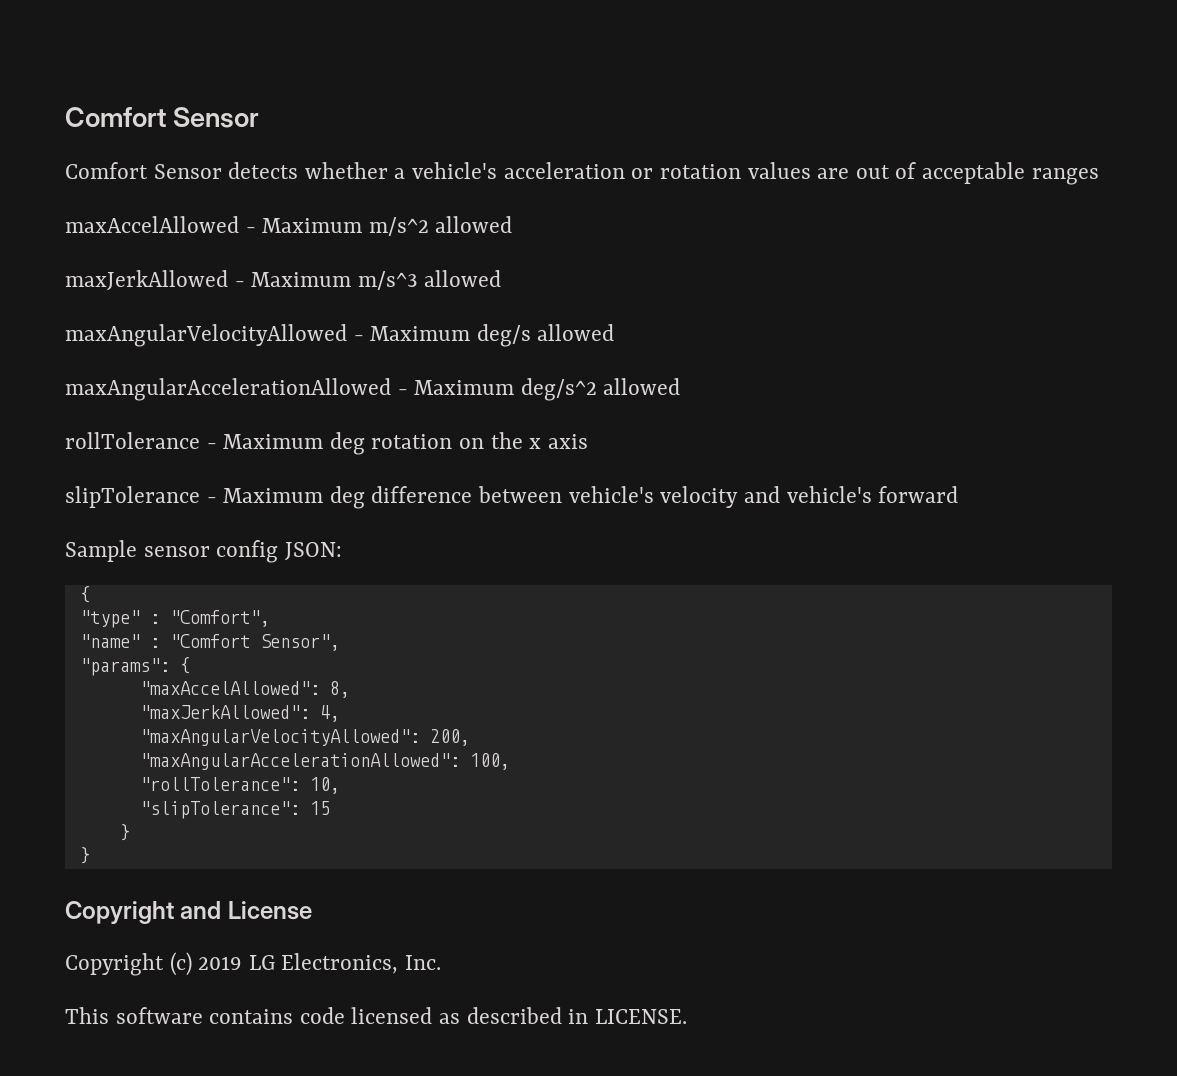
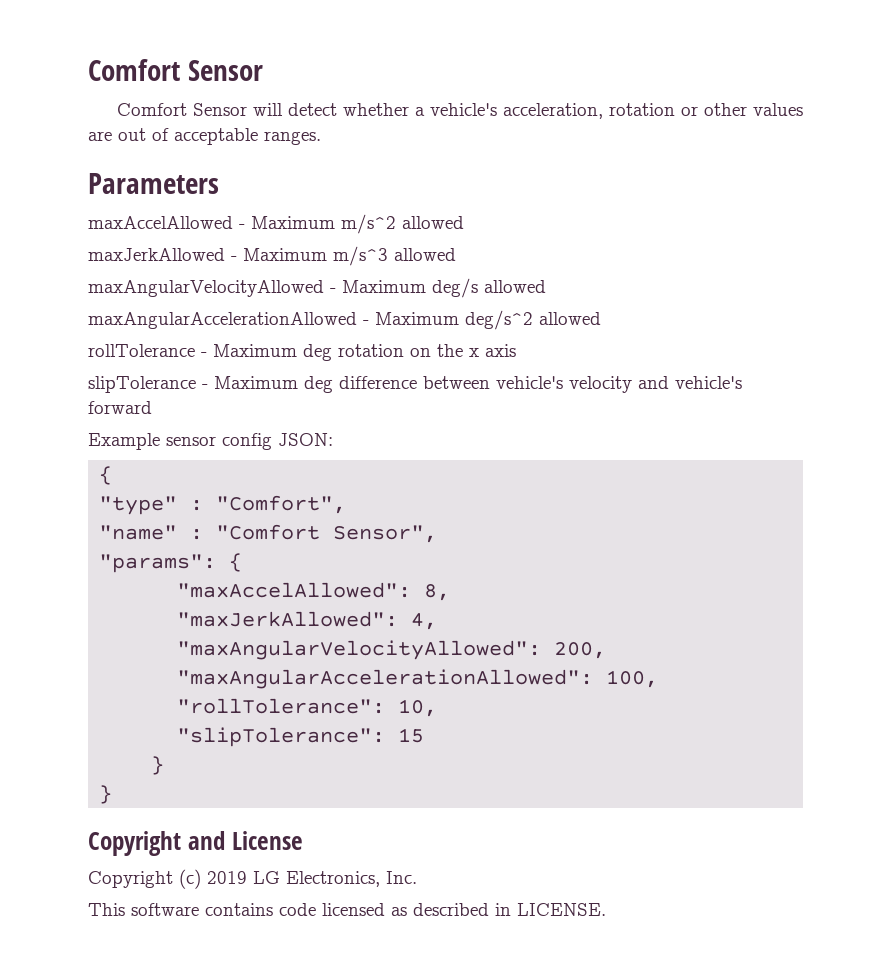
- Comfort Sensor detects whether a vehicle's acceleration or rotation values are out of acceptable ranges
+ Comfort Sensor will detect whether a vehicle's acceleration, rotation or other values are out of acceptable ranges.
+ Parameters
- Sample sensor config JSON:
+ Example sensor config JSON:

